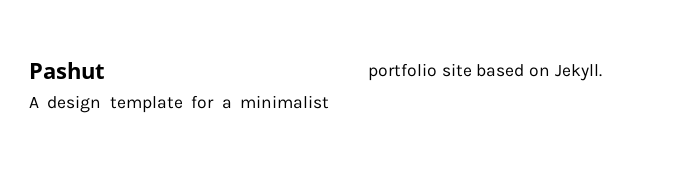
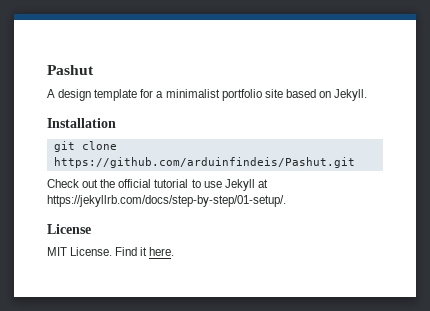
+ Installation
+ git clone https://github.com/arduinfindeis/Pashut.git
+ Check out the official tutorial to use Jekyll at https://jekyllrb.com/docs/step-by-step/01-setup/.
+ License
+ MIT License. Find it here.

